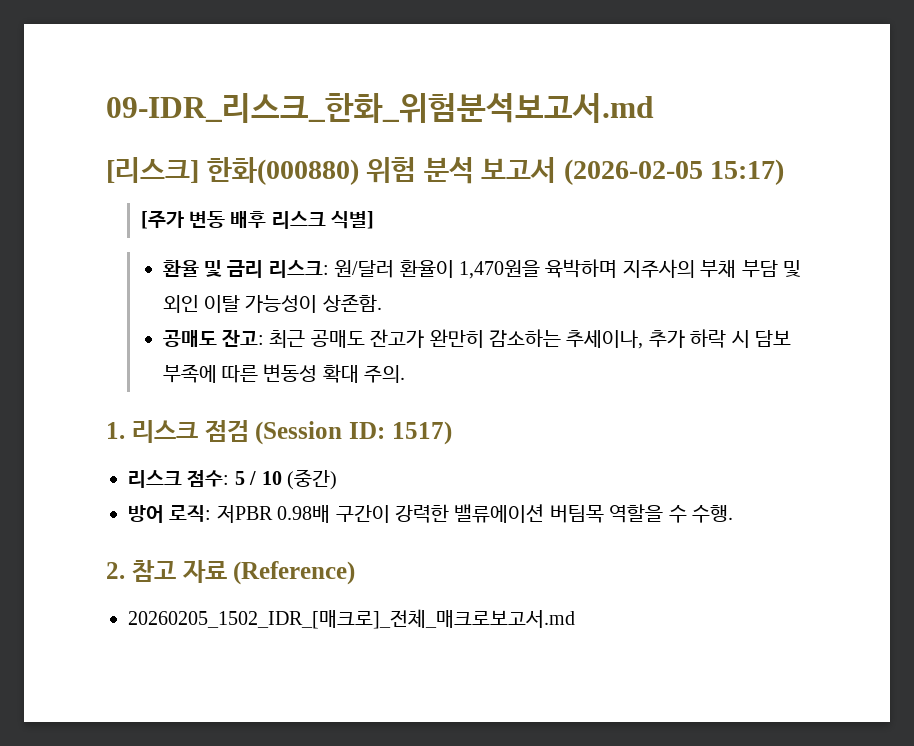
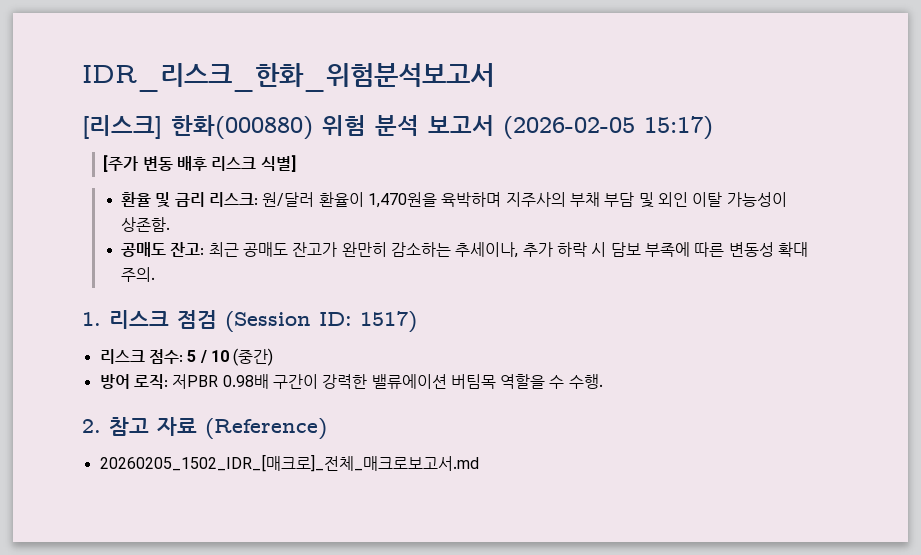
- 09-IDR_리스크_한화_위험분석보고서.md
+ IDR_리스크_한화_위험분석보고서

